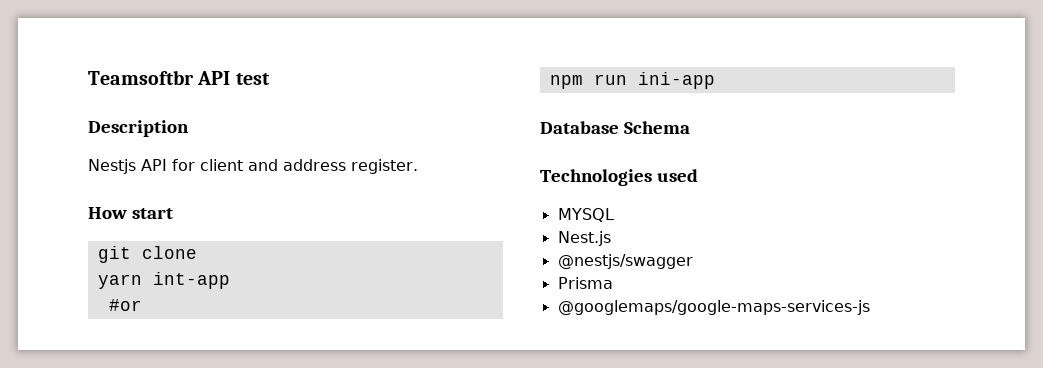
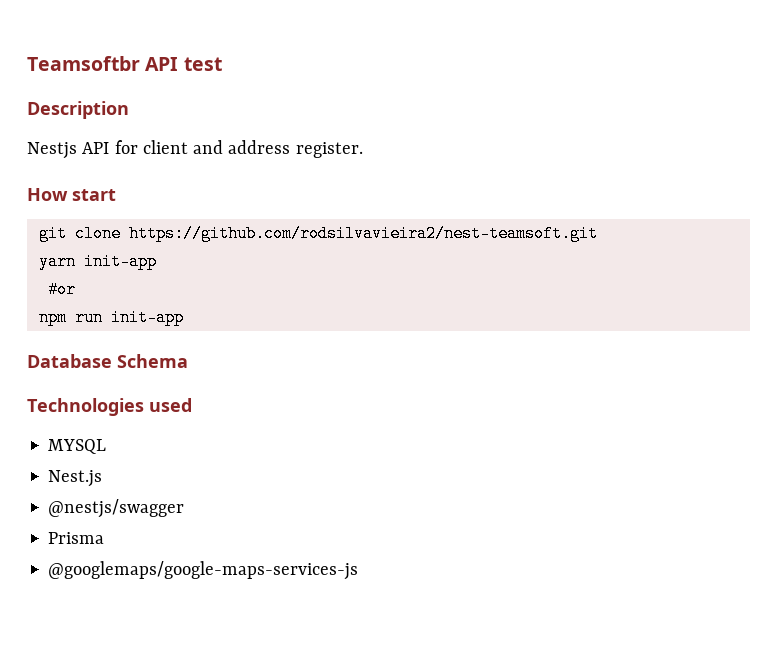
- git clone
+ git clone https://github.com/rodsilvavieira2/nest-teamsoft.git
- yarn int-app
+ yarn init-app
- npm run ini-app
+ npm run init-app

